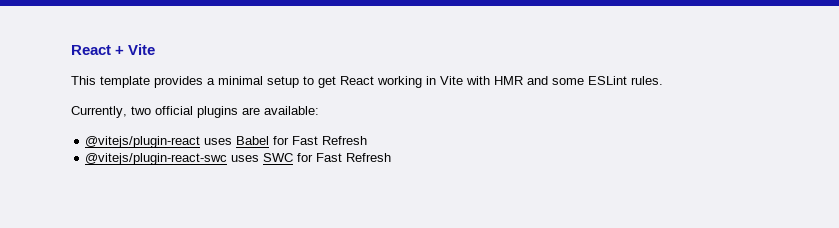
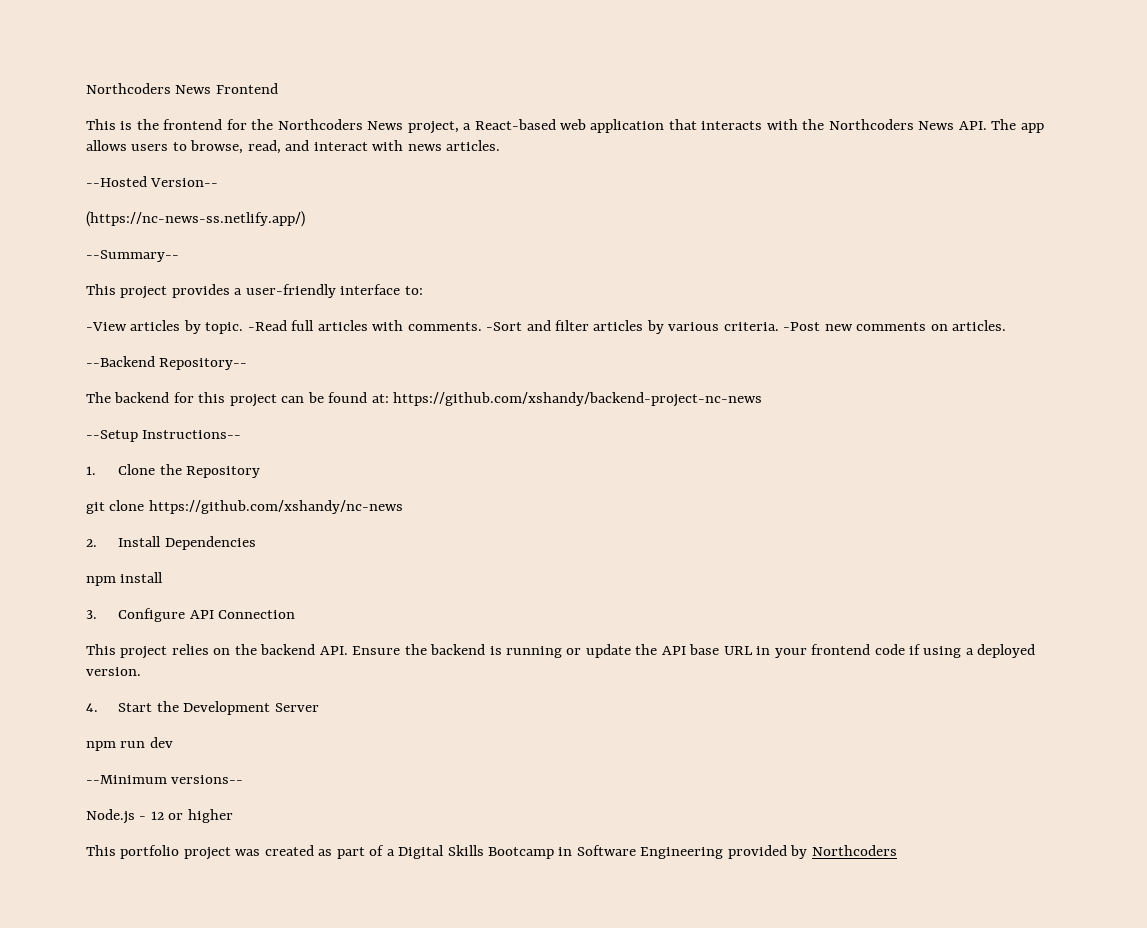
- React + Vite
- This template provides a minimal setup to get React working in Vite with HMR and some ESLint rules.
- Currently, two official plugins are available:
- @vitejs/plugin-react uses Babel for Fast Refresh
- @vitejs/plugin-react-swc uses SWC for Fast Refresh
+ Northcoders News Frontend
+ This is the frontend for the Northcoders News project, a React-based web application that interacts with the Northcoders News API. The app allows users to browse, read, and interact with news articles.
+ --Hosted Version--
+ (https://nc-news-ss.netlify.app/)
+ --Summary--
+ This project provides a user-friendly interface to:
+ -View articles by topic. -Read full articles with comments. -Sort and filter articles by various criteria. -Post new comments on articles.
+ --Backend Repository--
+ The backend for this project can be found at: https://github.com/xshandy/backend-project-nc-news
+ --Setup Instructions--
+ 1. Clone the Repository
+ git clone https://github.com/xshandy/nc-news
+ 2. Install Dependencies
+ npm install
+ 3. Configure API Connection
+ This project relies on the backend API. Ensure the backend is running or update the API base URL in your frontend code if using a deployed version.
+ 4. Start the Development Server
+ npm run dev
+ --Minimum versions--
+ Node.js - 12 or higher
+ This portfolio project was created as part of a Digital Skills Bootcamp in Software Engineering provided by Northcoders

